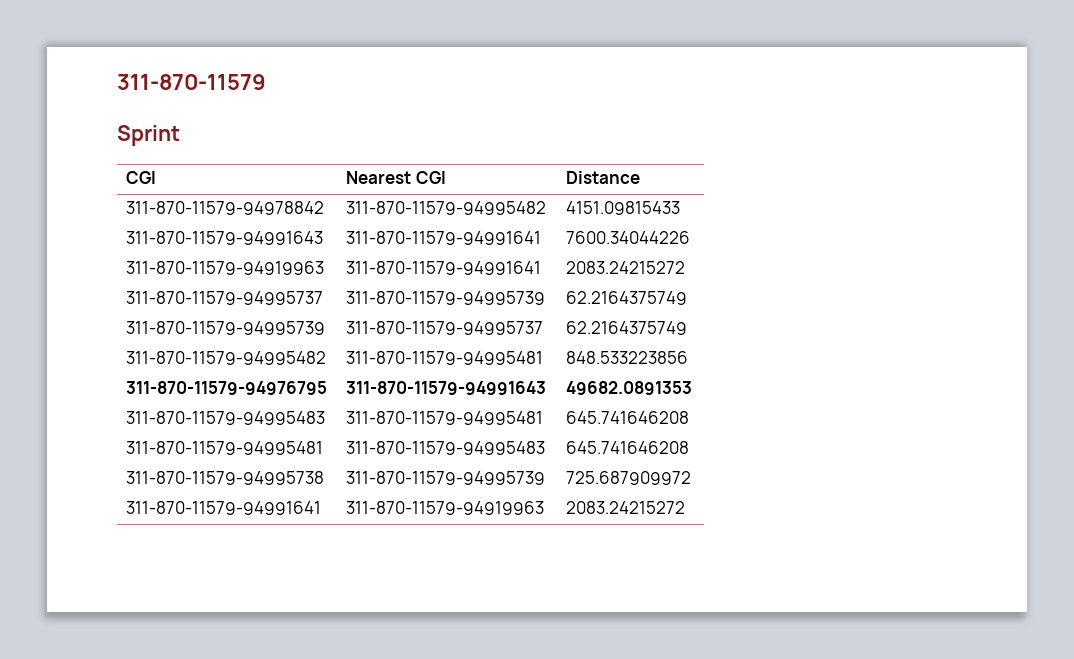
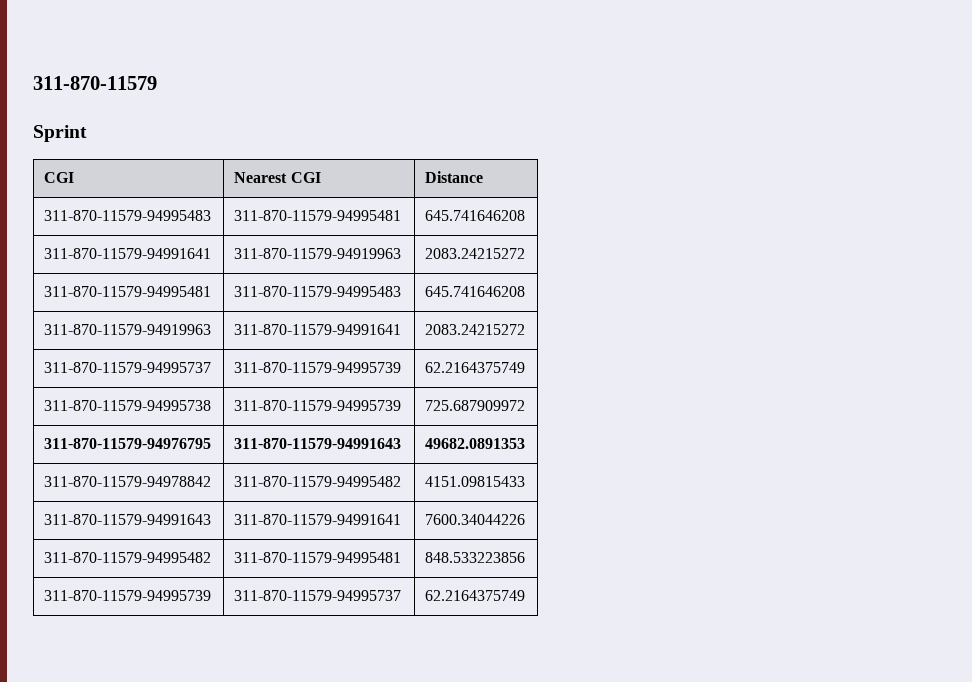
+ 311-870-11579-94995483 | 311-870-11579-94995481 | 645.741646208
+ 311-870-11579-94991641 | 311-870-11579-94919963 | 2083.24215272
+ 311-870-11579-94995481 | 311-870-11579-94995483 | 645.741646208
+ 311-870-11579-94919963 | 311-870-11579-94991641 | 2083.24215272
+ 311-870-11579-94995737 | 311-870-11579-94995739 | 62.2164375749
+ 311-870-11579-94995738 | 311-870-11579-94995739 | 725.687909972
+ 311-870-11579-94976795 | 311-870-11579-94991643 | 49682.0891353
- 311-870-11579-94919963 | 311-870-11579-94991641 | 2083.24215272
- 311-870-11579-94995737 | 311-870-11579-94995739 | 62.2164375749
+ 311-870-11579-94995482 | 311-870-11579-94995481 | 848.533223856
  311-870-11579-94995739 | 311-870-11579-94995737 | 62.2164375749
- 311-870-11579-94995482 | 311-870-11579-94995481 | 848.533223856
- 311-870-11579-94976795 | 311-870-11579-94991643 | 49682.0891353
- 311-870-11579-94995483 | 311-870-11579-94995481 | 645.741646208
- 311-870-11579-94995481 | 311-870-11579-94995483 | 645.741646208
- 311-870-11579-94995738 | 311-870-11579-94995739 | 725.687909972
- 311-870-11579-94991641 | 311-870-11579-94919963 | 2083.24215272

